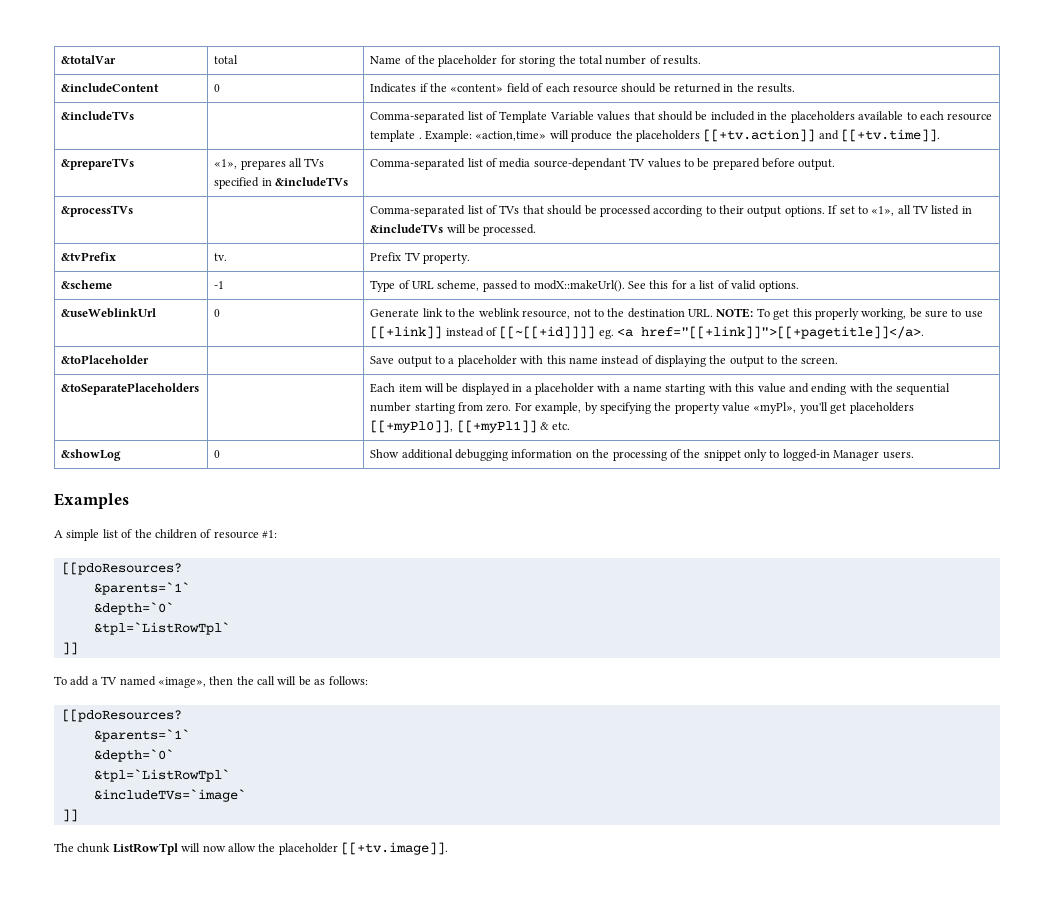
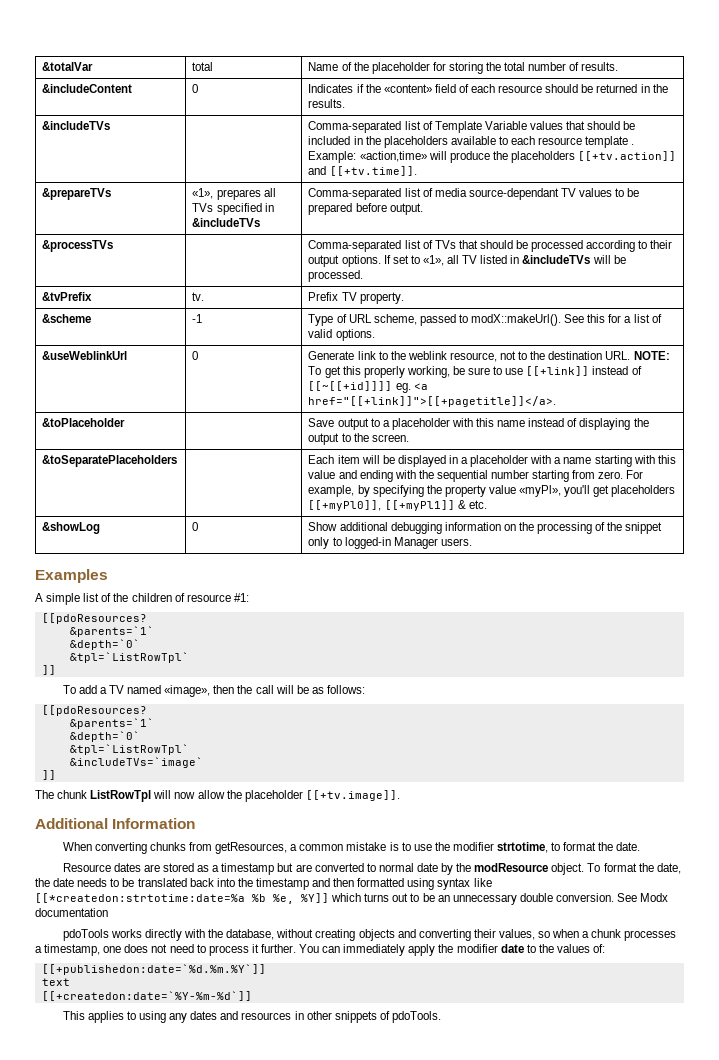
+ Additional Information
+ When converting chunks from getResources, a common mistake is to use the modifier strtotime, to format the date.
+ Resource dates are stored as a timestamp but are converted to normal date by the modResource object. To format the date, the date needs to be translated back into the timestamp and then formatted using syntax like [[*createdon:strtotime:date=%a %b %e, %Y]] which turns out to be an unnecessary double conversion. See Modx documentation
+ pdoTools works directly with the database, without creating objects and converting their values, so when a chunk processes a timestamp, one does not need to process it further. You can immediately apply the modifier date to the values of:
+ [[+publishedon:date=`%d.%m.%Y`]]
+ text
+ [[+createdon:date=`%Y-%m-%d`]]
+ This applies to using any dates and resources in other snippets of pdoTools.

